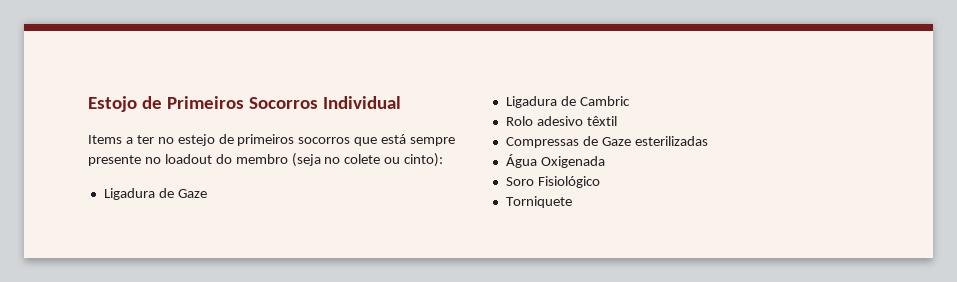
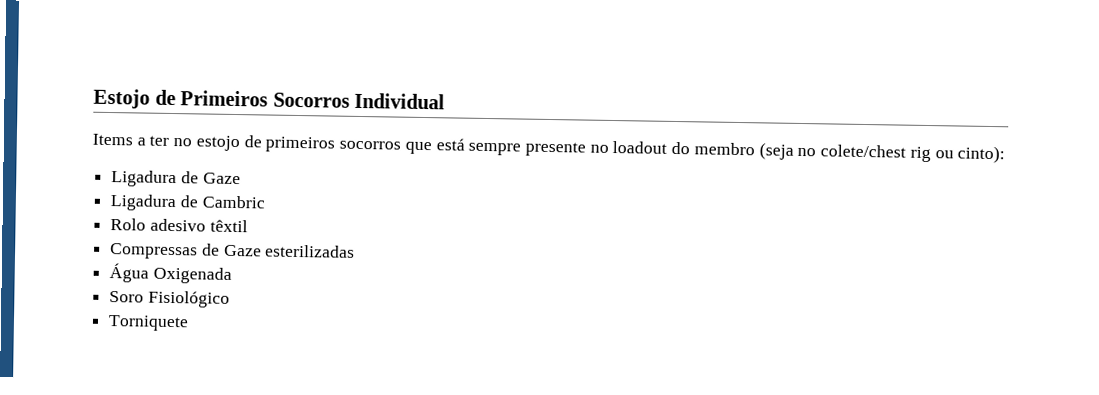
- Items a ter no estejo de primeiros socorros que está sempre presente no loadout do membro (seja no colete ou cinto):
+ Items a ter no estojo de primeiros socorros que está sempre presente no loadout do membro (seja no colete/chest rig ou cinto):

